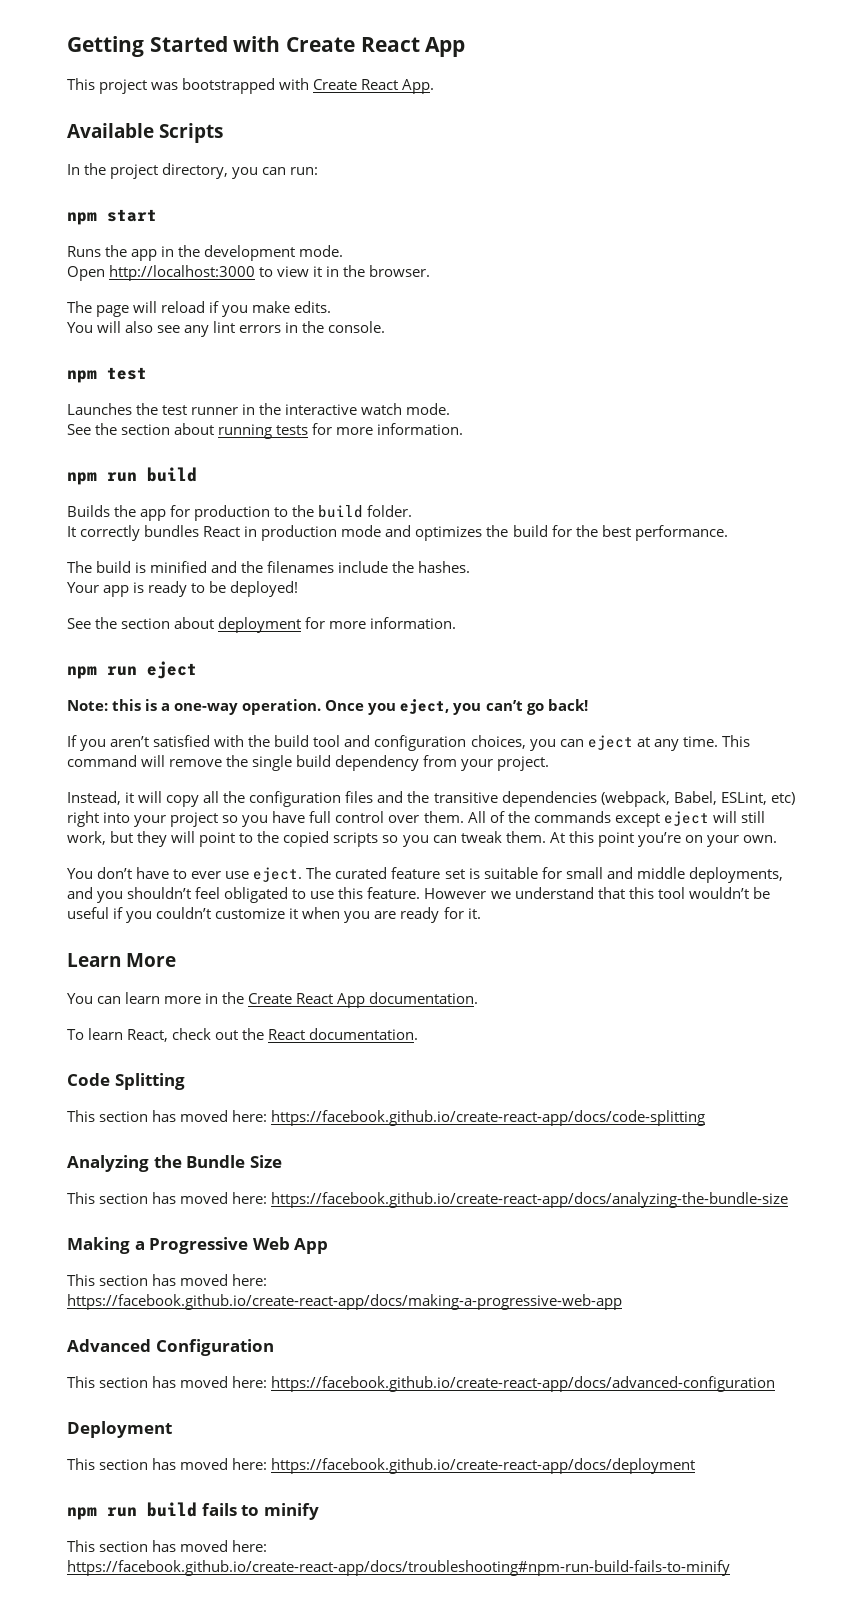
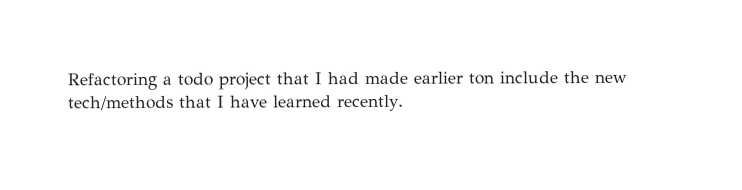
- Getting Started with Create React App
- This project was bootstrapped with Create React App.
- Available Scripts
- In the project directory, you can run:
- npm start
- Runs the app in the development mode.
- Open http://localhost:3000 to view it in the browser.
- The page will reload if you make edits.
- You will also see any lint errors in the console.
- npm test
- Launches the test runner in the interactive watch mode.
- See the section about running tests for more information.
- npm run build
- Builds the app for production to the build folder.
- It correctly bundles React in production mode and optimizes the build for the best performance.
- The build is minified and the filenames include the hashes.
- Your app is ready to be deployed!
- See the section about deployment for more information.
- npm run eject
- Note: this is a one-way operation. Once you eject, you can’t go back!
- If you aren’t satisfied with the build tool and configuration choices, you can eject at any time. This command will remove the single build dependency from your project.
- Instead, it will copy all the configuration files and the transitive dependencies (webpack, Babel, ESLint, etc) right into your project so you have full control over them. All of the commands except eject will still work, but they will point to the copied scripts so you can tweak them. At this point you’re on your own.
- You don’t have to ever use eject. The curated feature set is suitable for small and middle deployments, and you shouldn’t feel obligated to use this feature. However we understand that this tool wouldn’t be useful if you couldn’t customize it when you are ready for it.
- Learn More
- You can learn more in the Create React App documentation.
- To learn React, check out the React documentation.
- Code Splitting
- This section has moved here: https://facebook.github.io/create-react-app/docs/code-splitting
- Analyzing the Bundle Size
- This section has moved here: https://facebook.github.io/create-react-app/docs/analyzing-the-bundle-size
- Making a Progressive Web App
- This section has moved here: https://facebook.github.io/create-react-app/docs/making-a-progressive-web-app
- Advanced Configuration
- This section has moved here: https://facebook.github.io/create-react-app/docs/advanced-configuration
- Deployment
- This section has moved here: https://facebook.github.io/create-react-app/docs/deployment
- npm run build fails to minify
- This section has moved here: https://facebook.github.io/create-react-app/docs/troubleshooting#npm-run-build-fails-to-minify
+ Refactoring a todo project that I had made earlier ton include the new tech/methods that I have learned recently.

